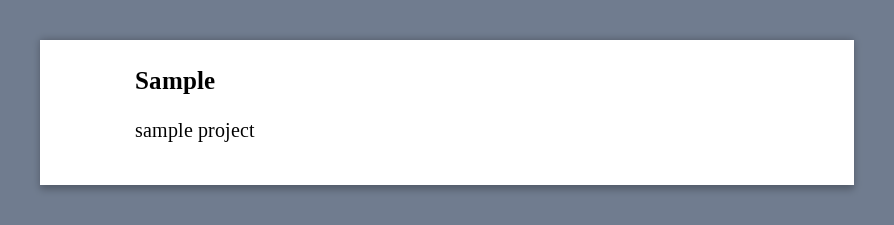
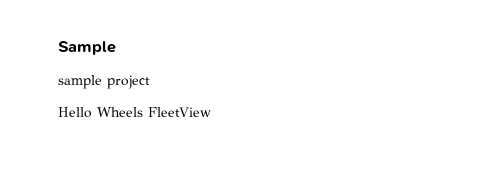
+ Hello Wheels FleetView

